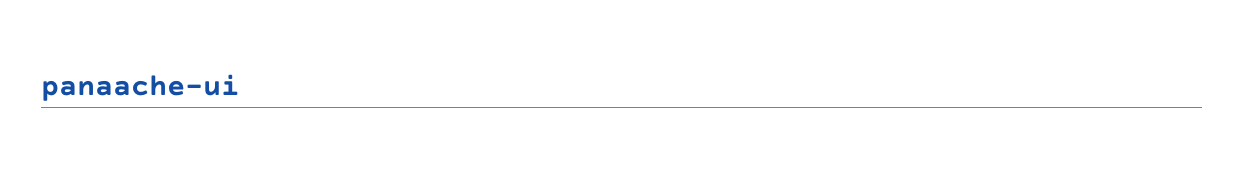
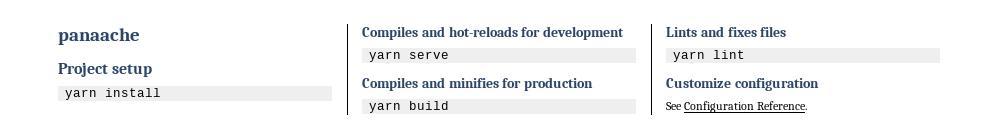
- panaache-ui
+ panaache
+ Project setup
+ yarn install
+ Compiles and hot-reloads for development
+ yarn serve
+ Compiles and minifies for production
+ yarn build
+ Lints and fixes files
+ yarn lint
+ Customize configuration
+ See Configuration Reference.

